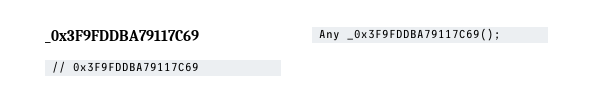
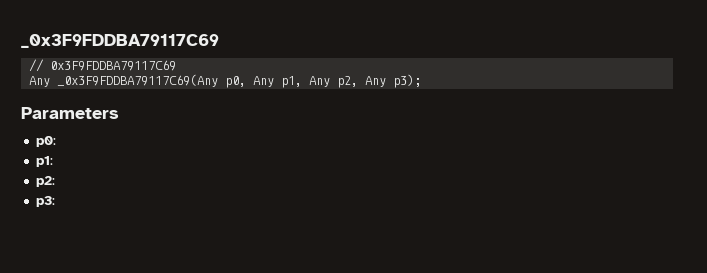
- Any _0x3F9FDDBA79117C69();
+ Any _0x3F9FDDBA79117C69(Any p0, Any p1, Any p2, Any p3);
+ Parameters
+ p0:
+ p1:
+ p2:
+ p3:

